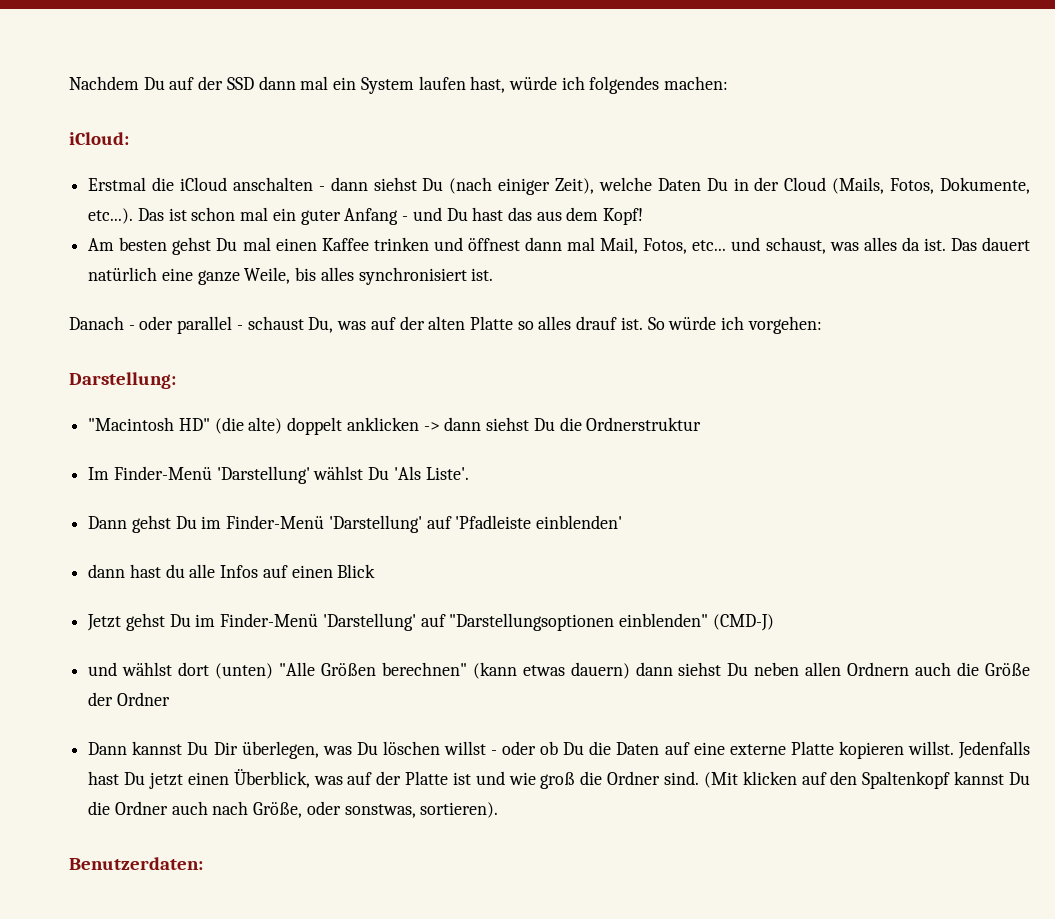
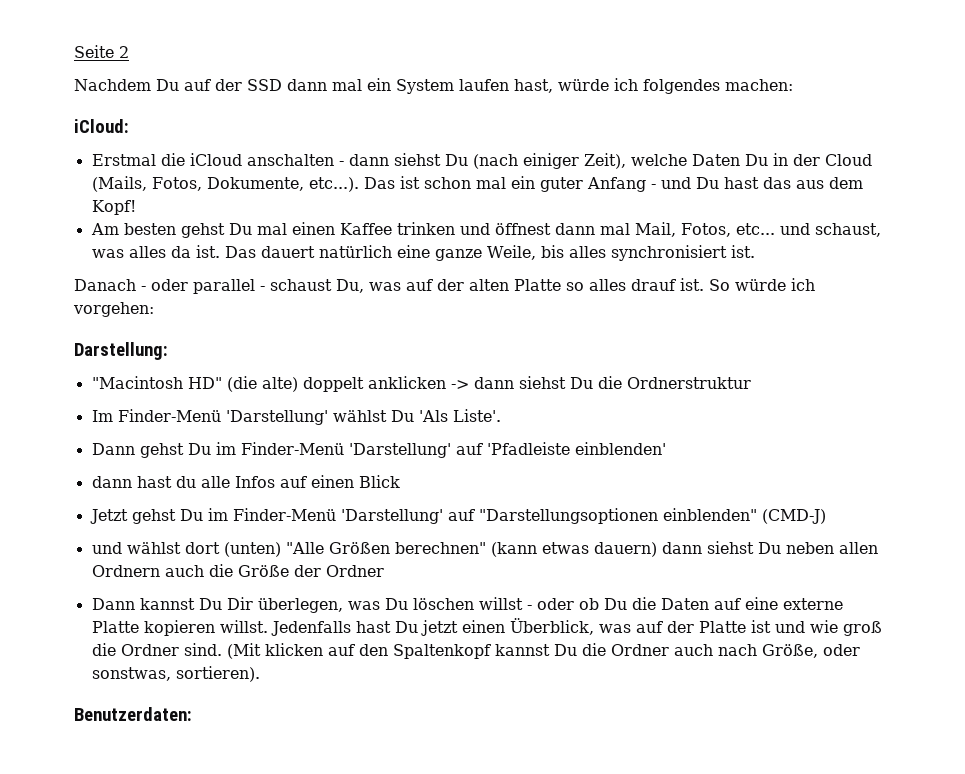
+ Seite 2

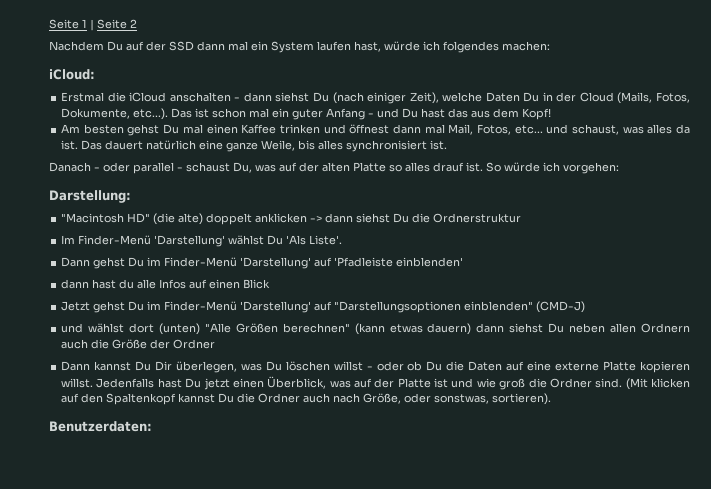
- Seite 2
+ Seite 1 | Seite 2

